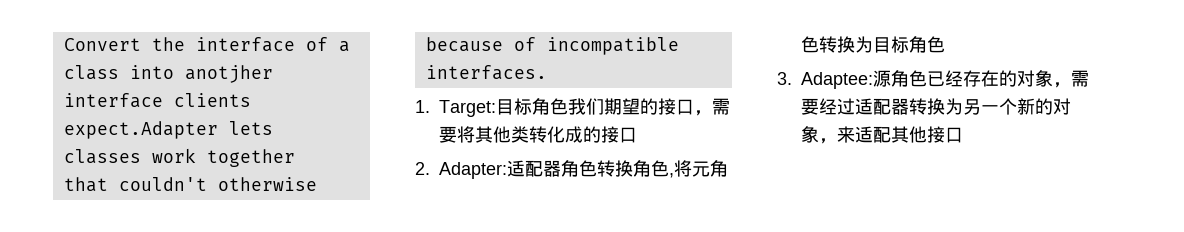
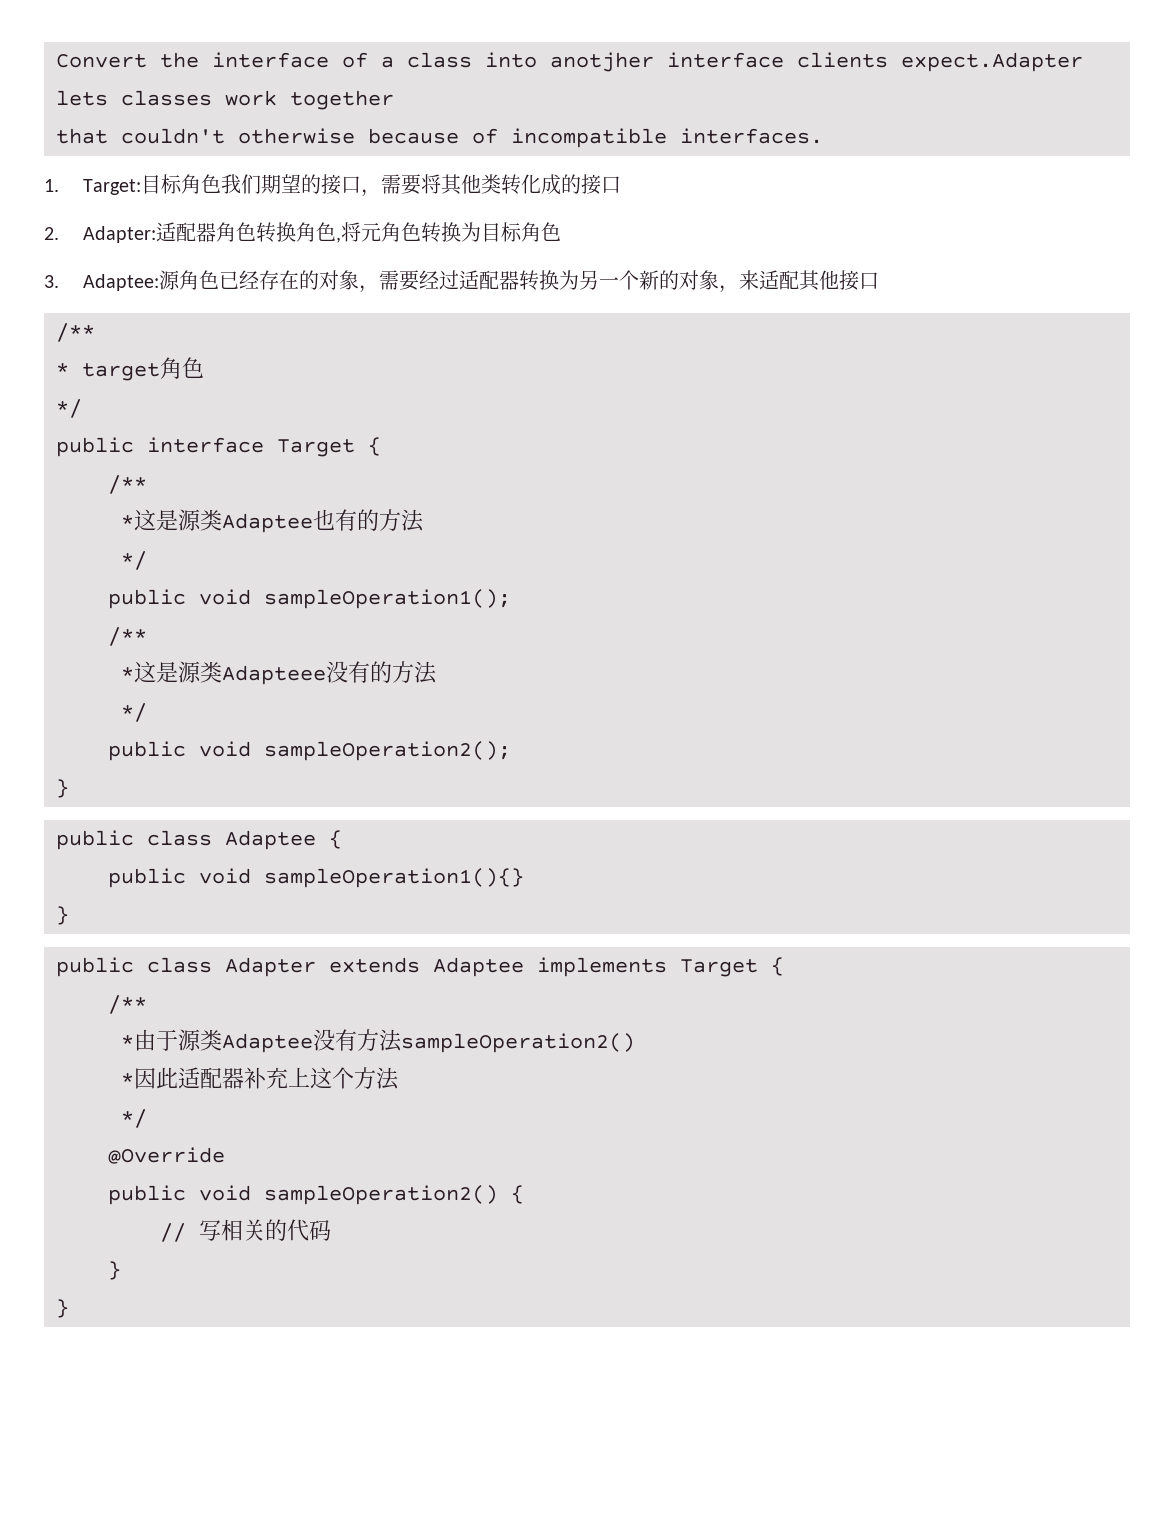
  3. Adaptee:源角色已经存在的对象，需要经过适配器转换为另一个新的对象，来适配其他接口
+ /**
+ * target角色
+ */
+ public interface Target {
+ /**
+ *这是源类Adaptee也有的方法
+ */
+ public void sampleOperation1();
+ /**
+ *这是源类Adapteee没有的方法
+ */
+ public void sampleOperation2();
+ }
+ public class Adaptee {
+ public void sampleOperation1(){}
+ }
+ public class Adapter extends Adaptee implements Target {
+ /**
+ *由于源类Adaptee没有方法sampleOperation2()
+ *因此适配器补充上这个方法
+ */
+ @Override
+ public void sampleOperation2() {
+ // 写相关的代码
+ }
+ }

